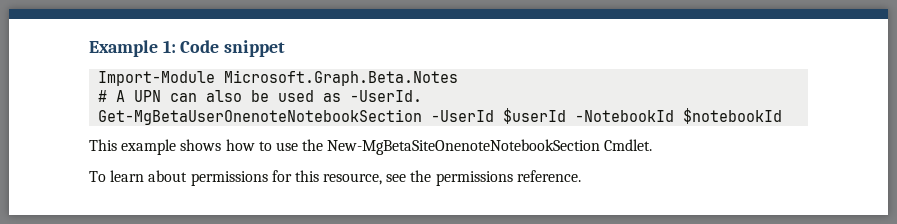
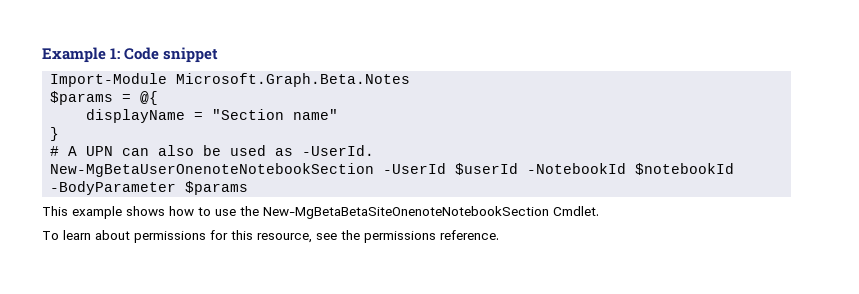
+ $params = @{
+ displayName = "Section name"
+ }
- Get-MgBetaUserOnenoteNotebookSection -UserId $userId -NotebookId $notebookId
+ New-MgBetaUserOnenoteNotebookSection -UserId $userId -NotebookId $notebookId -BodyParameter $params
- This example shows how to use the New-MgBetaSiteOnenoteNotebookSection Cmdlet.
+ This example shows how to use the New-MgBetaBetaSiteOnenoteNotebookSection Cmdlet.

